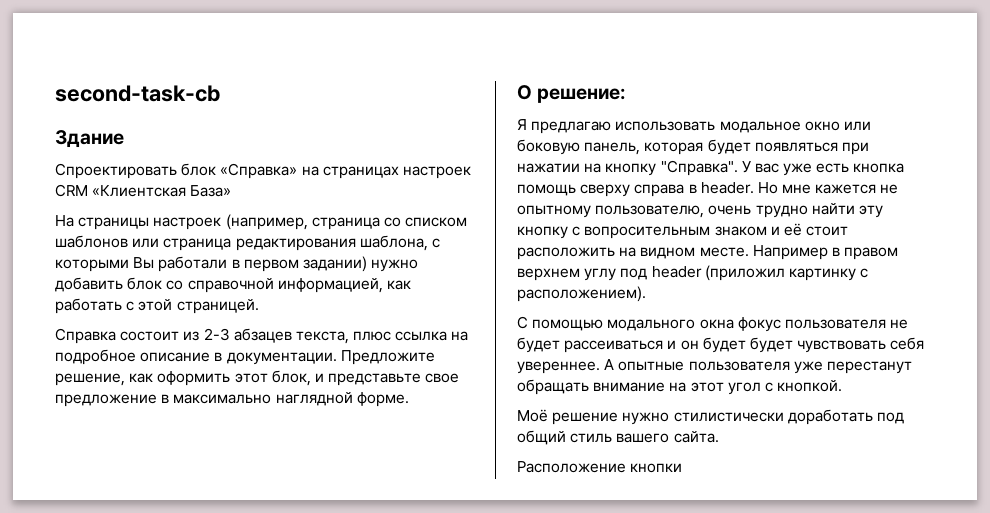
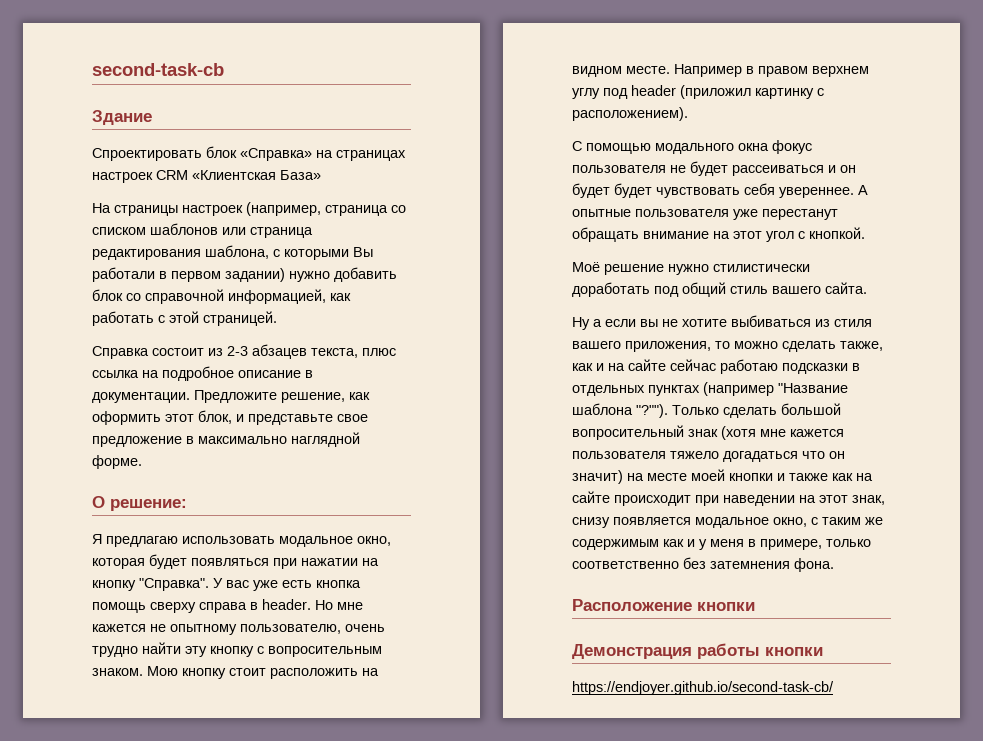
- Я предлагаю использовать модальное окно или боковую панель, которая будет появляться при нажатии на кнопку "Справка".
+ Я предлагаю использовать модальное окно, которая будет появляться при нажатии на кнопку "Справка".
- Но мне кажется не опытному пользователю, очень трудно найти эту кнопку с вопросительным знаком и её стоит расположить на видном месте.
+ Но мне кажется не опытному пользователю, очень трудно найти эту кнопку с вопросительным знаком. Мою кнопку стоит расположить на видном месте.
+ Ну а если вы не хотите выбиваться из стиля вашего приложения, то можно сделать также, как и на сайте сейчас работаю подсказки в отдельных пунктах (например "Название шаблона "?""). Только сделать большой вопросительный знак (хотя мне кажется пользователя тяжело догадаться что он значит) на месте моей кнопки и также как на сайте происходит при наведении на этот знак, снизу появляется модальное окно, с таким же содержимым как и у меня в примере, только соответственно без затемнения фона.
  Расположение кнопки
+ Демонстрация работы кнопки
+ https://endjoyer.github.io/second-task-cb/

